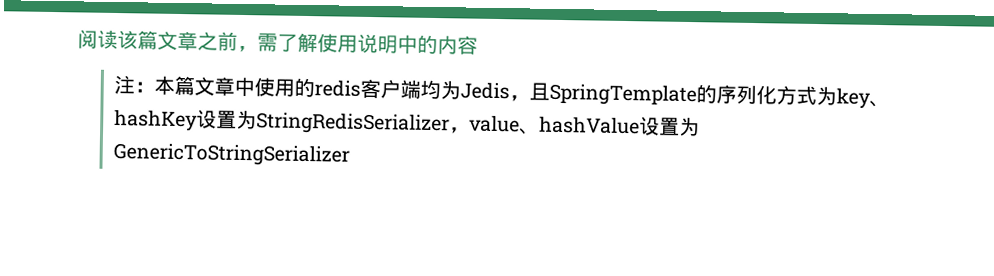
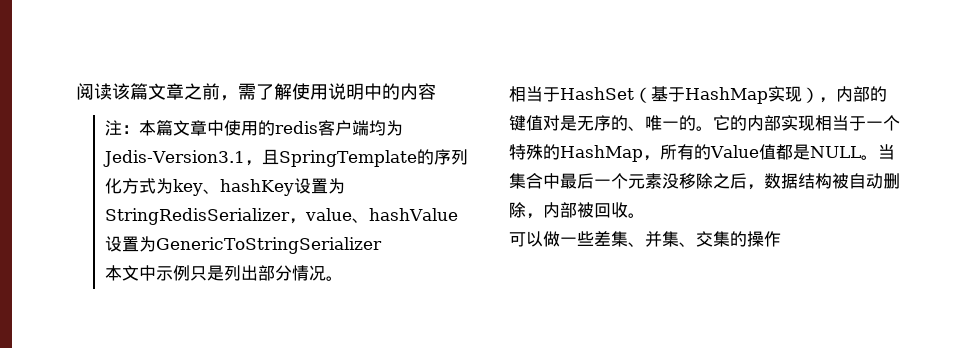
- 注：本篇文章中使用的redis客户端均为Jedis，且SpringTemplate的序列化方式为key、hashKey设置为StringRedisSerializer，value、hashValue设置为GenericToStringSerializer
+ 注：本篇文章中使用的redis客户端均为Jedis-Version3.1，且SpringTemplate的序列化方式为key、hashKey设置为StringRedisSerializer，value、hashValue设置为GenericToStringSerializer
+ 本文中示例只是列出部分情况。
+ 相当于HashSet（基于HashMap实现），内部的键值对是无序的、唯一的。它的内部实现相当于一个特殊的HashMap，所有的Value值都是NULL。当集合中最后一个元素没移除之后，数据结构被自动删除，内部被回收。
+ 可以做一些差集、并集、交集的操作

